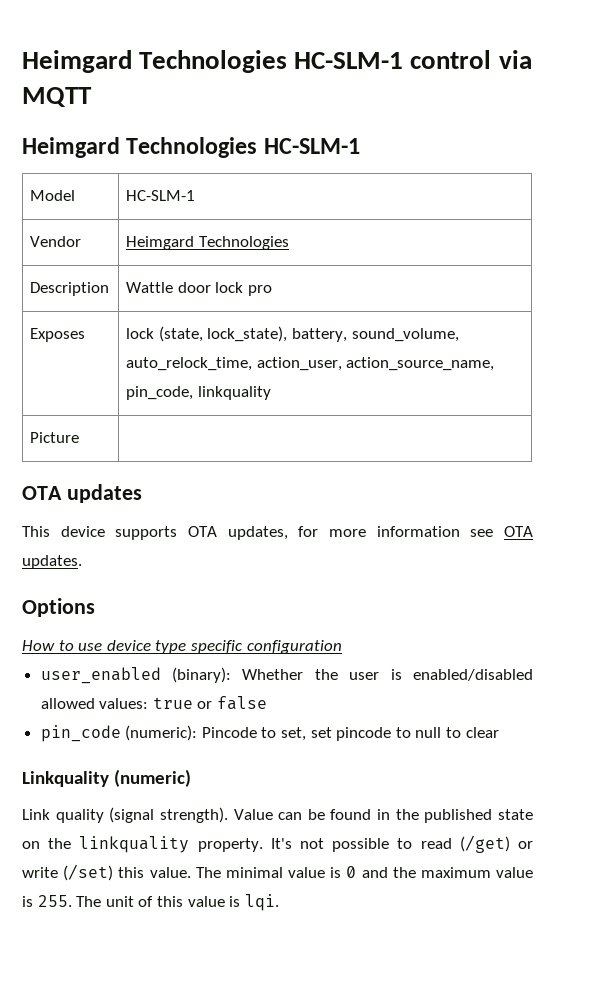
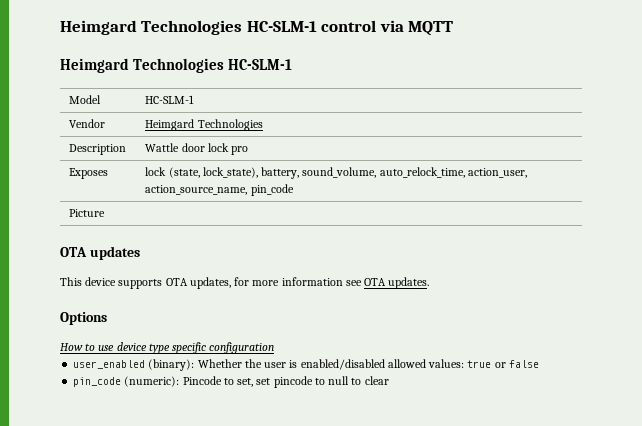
- Exposes | lock (state, lock_state), battery, sound_volume, auto_relock_time, action_user, action_source_name, pin_code, linkquality
+ Exposes | lock (state, lock_state), battery, sound_volume, auto_relock_time, action_user, action_source_name, pin_code
- Linkquality (numeric)
- Link quality (signal strength). Value can be found in the published state on the linkquality property. It's not possible to read (/get) or write (/set) this value. The minimal value is 0 and the maximum value is 255. The unit of this value is lqi.

